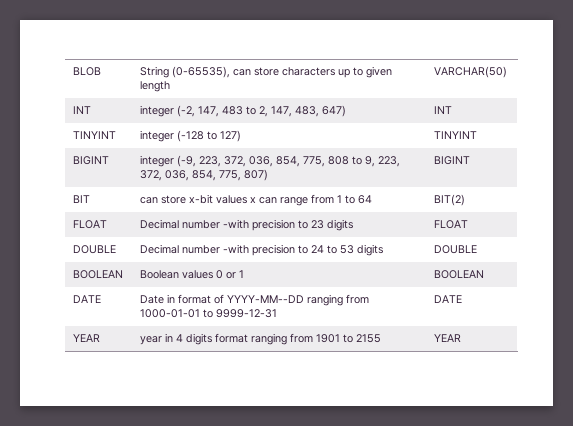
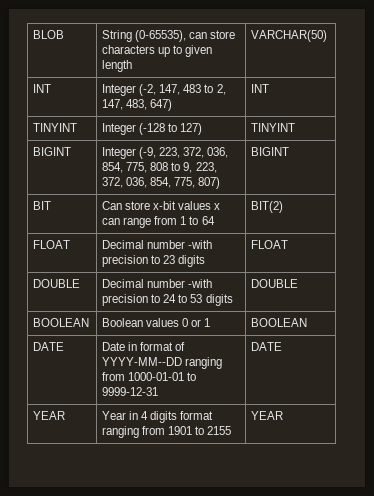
- INT | integer (-2, 147, 483 to 2, 147, 483, 647) | INT
+ INT | Integer (-2, 147, 483 to 2, 147, 483, 647) | INT
- TINYINT | integer (-128 to 127) | TINYINT
+ TINYINT | Integer (-128 to 127) | TINYINT
- BIGINT | integer (-9, 223, 372, 036, 854, 775, 808 to 9, 223, 372, 036, 854, 775, 807) | BIGINT
+ BIGINT | Integer (-9, 223, 372, 036, 854, 775, 808 to 9, 223, 372, 036, 854, 775, 807) | BIGINT
- BIT | can store x-bit values x can range from 1 to 64 | BIT(2)
+ BIT | Can store x-bit values x can range from 1 to 64 | BIT(2)
- YEAR | year in 4 digits format ranging from 1901 to 2155 | YEAR
+ YEAR | Year in 4 digits format ranging from 1901 to 2155 | YEAR

